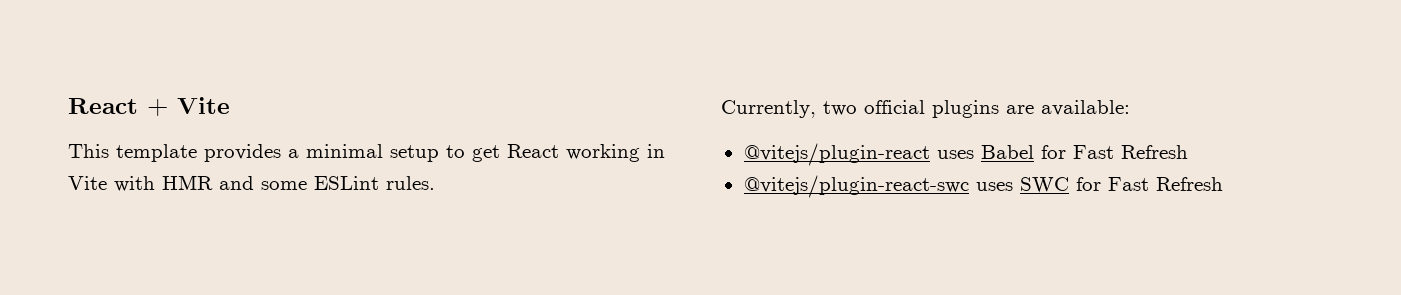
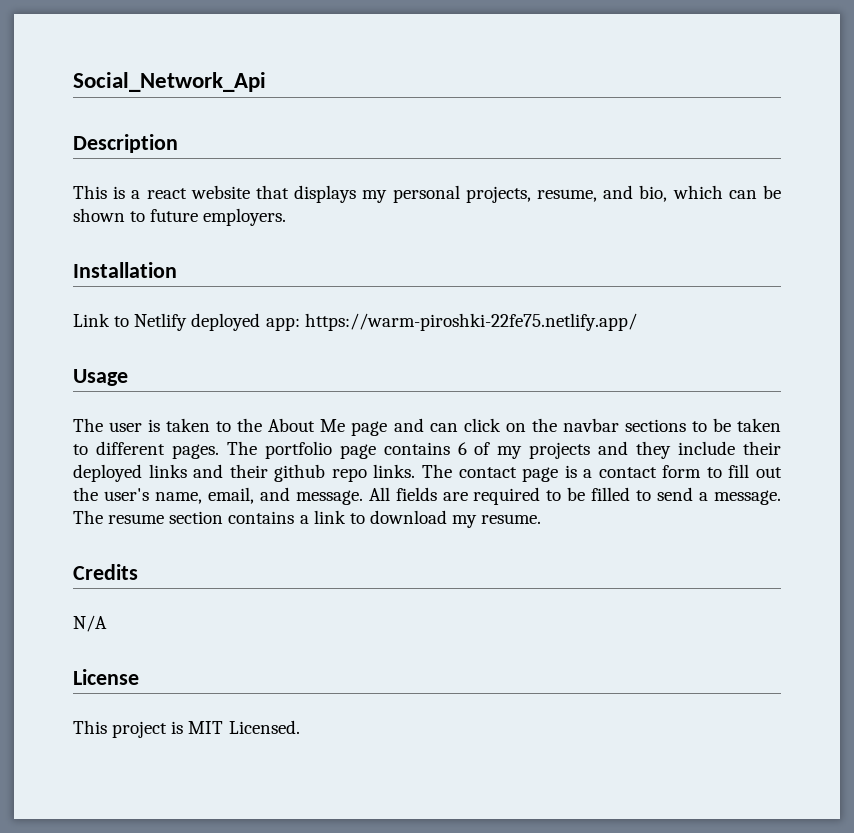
- React + Vite
- This template provides a minimal setup to get React working in Vite with HMR and some ESLint rules.
- Currently, two official plugins are available:
- @vitejs/plugin-react uses Babel for Fast Refresh
- @vitejs/plugin-react-swc uses SWC for Fast Refresh
+ Social_Network_Api
+ Description
+ This is a react website that displays my personal projects, resume, and bio, which can be shown to future employers.
+ Installation
+ Link to Netlify deployed app: https://warm-piroshki-22fe75.netlify.app/
+ Usage
+ The user is taken to the About Me page and can click on the navbar sections to be taken to different pages. The portfolio page contains 6 of my projects and they include their deployed links and their github repo links. The contact page is a contact form to fill out the user's name, email, and message. All fields are required to be filled to send a message. The resume section contains a link to download my resume.
+ Credits
+ N/A
+ License
+ This project is MIT Licensed.

